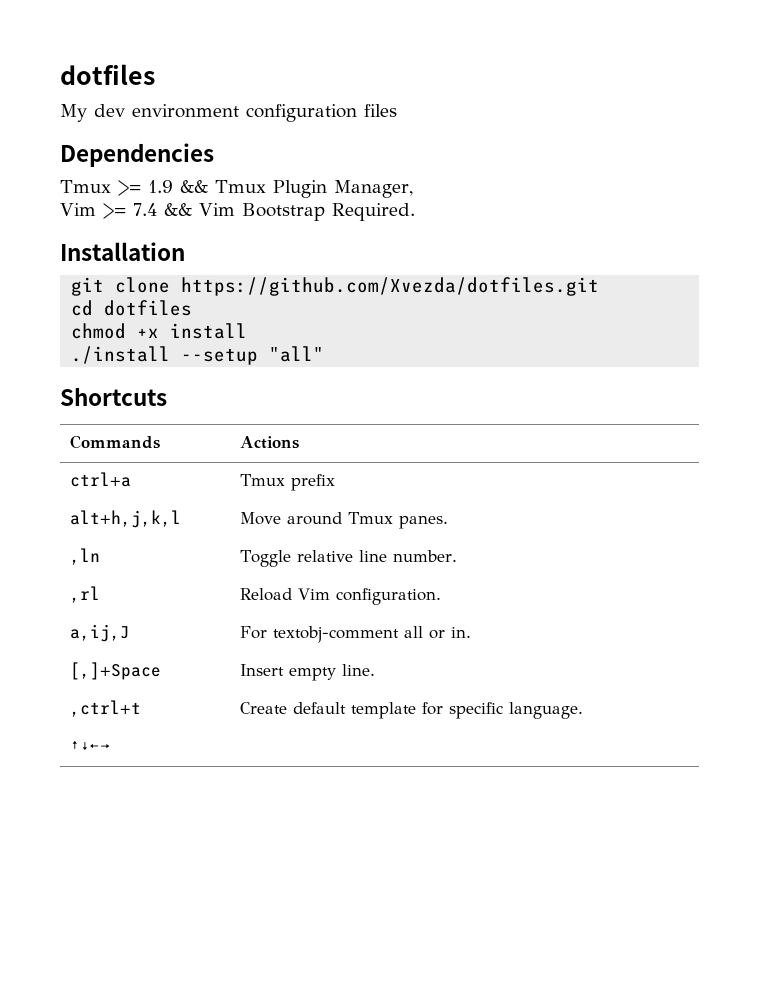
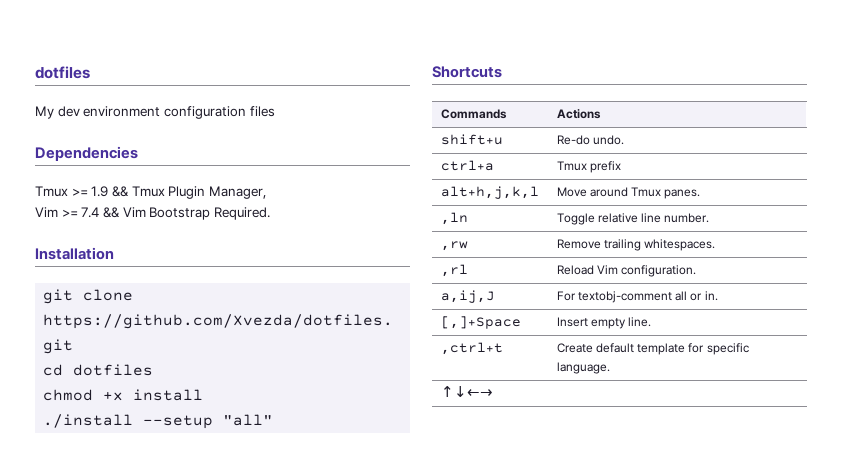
+ shift+u | Re-do undo.
+ ,rw | Remove trailing whitespaces.

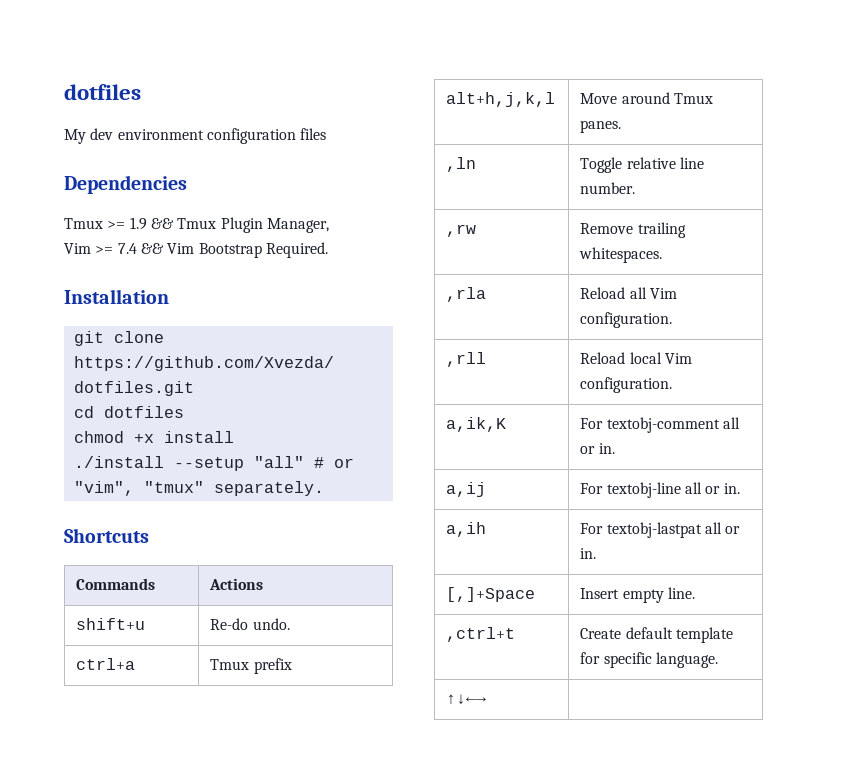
- ./install --setup "all"
+ ./install --setup "all" # or "vim", "tmux" separately.
- ,rl | Reload Vim configuration.
- a,ij,J | For textobj-comment all or in.
+ ,rla | Reload all Vim configuration.
+ ,rll | Reload local Vim configuration.
+ a,ik,K | For textobj-comment all or in.
+ a,ij | For textobj-line all or in.
+ a,ih | For textobj-lastpat all or in.

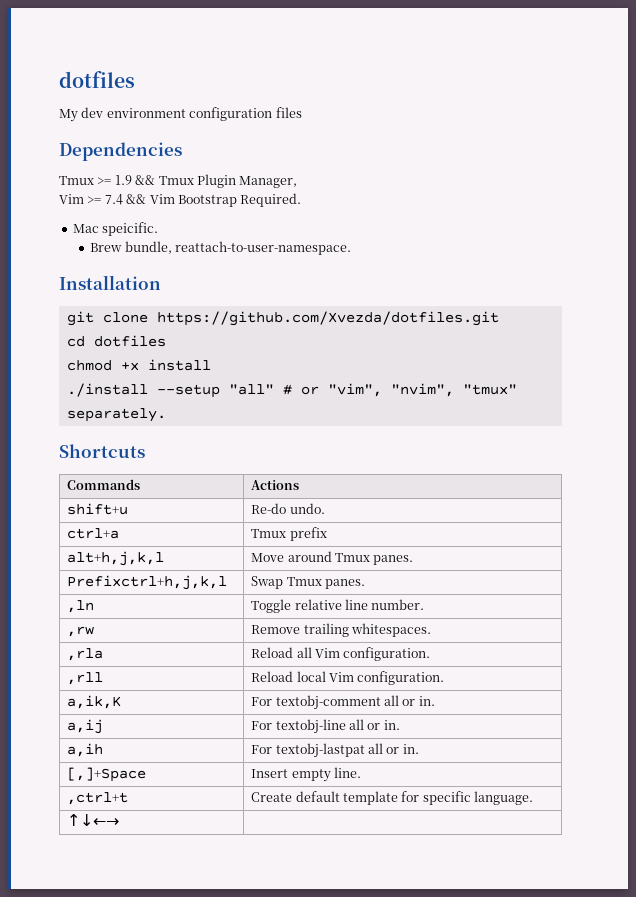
+ Mac speicific.
+ Brew bundle, reattach-to-user-namespace.
- ./install --setup "all" # or "vim", "tmux" separately.
+ ./install --setup "all" # or "vim", "nvim", "tmux" separately.
+ Prefixctrl+h,j,k,l | Swap Tmux panes.

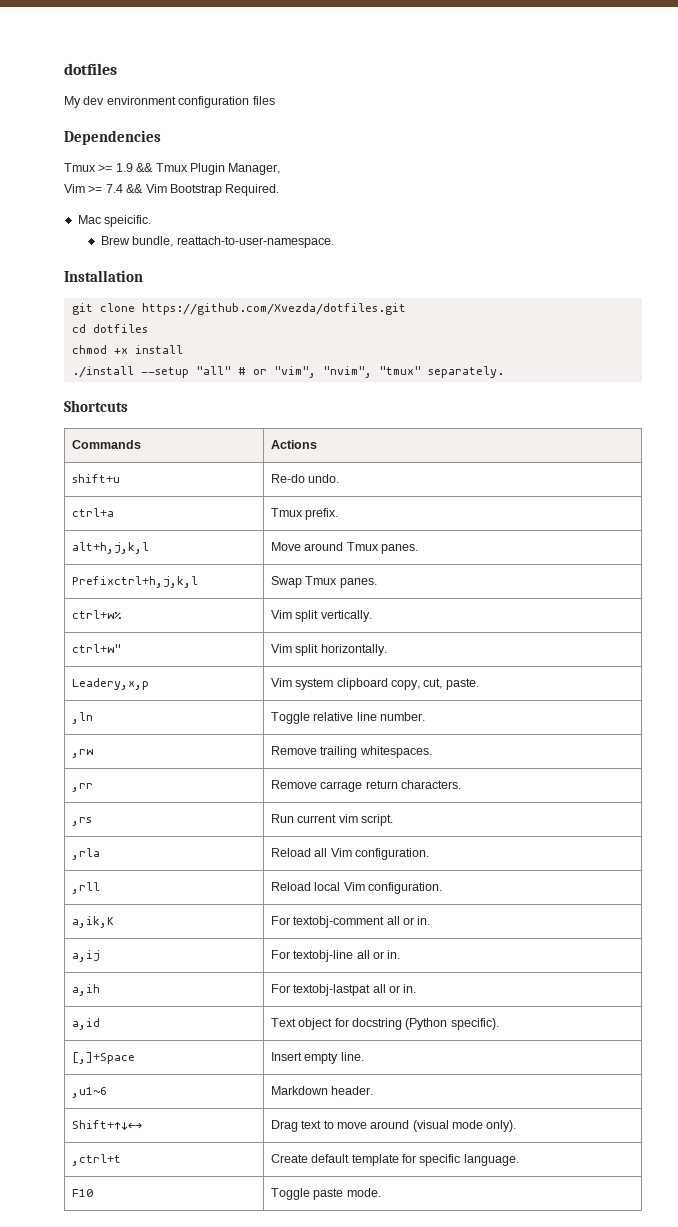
- ctrl+a | Tmux prefix
+ ctrl+a | Tmux prefix.
+ ctrl+w% | Vim split vertically.
+ ctrl+w" | Vim split horizontally.
+ Leadery,x,p | Vim system clipboard copy, cut, paste.
+ ,rr | Remove carrage return characters.
+ ,rs | Run current vim script.
+ a,id | Text object for docstring (Python specific).
  [,]+Space | Insert empty line.
+ ,u1~6 | Markdown header.
+ Shift+↑↓←→ | Drag text to move around (visual mode only).
- ↑↓←→ |
+ F10 | Toggle paste mode.

